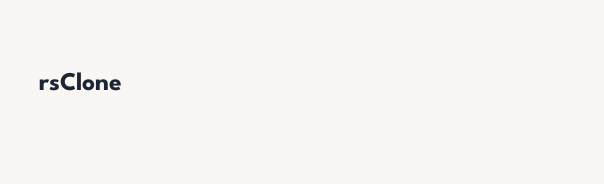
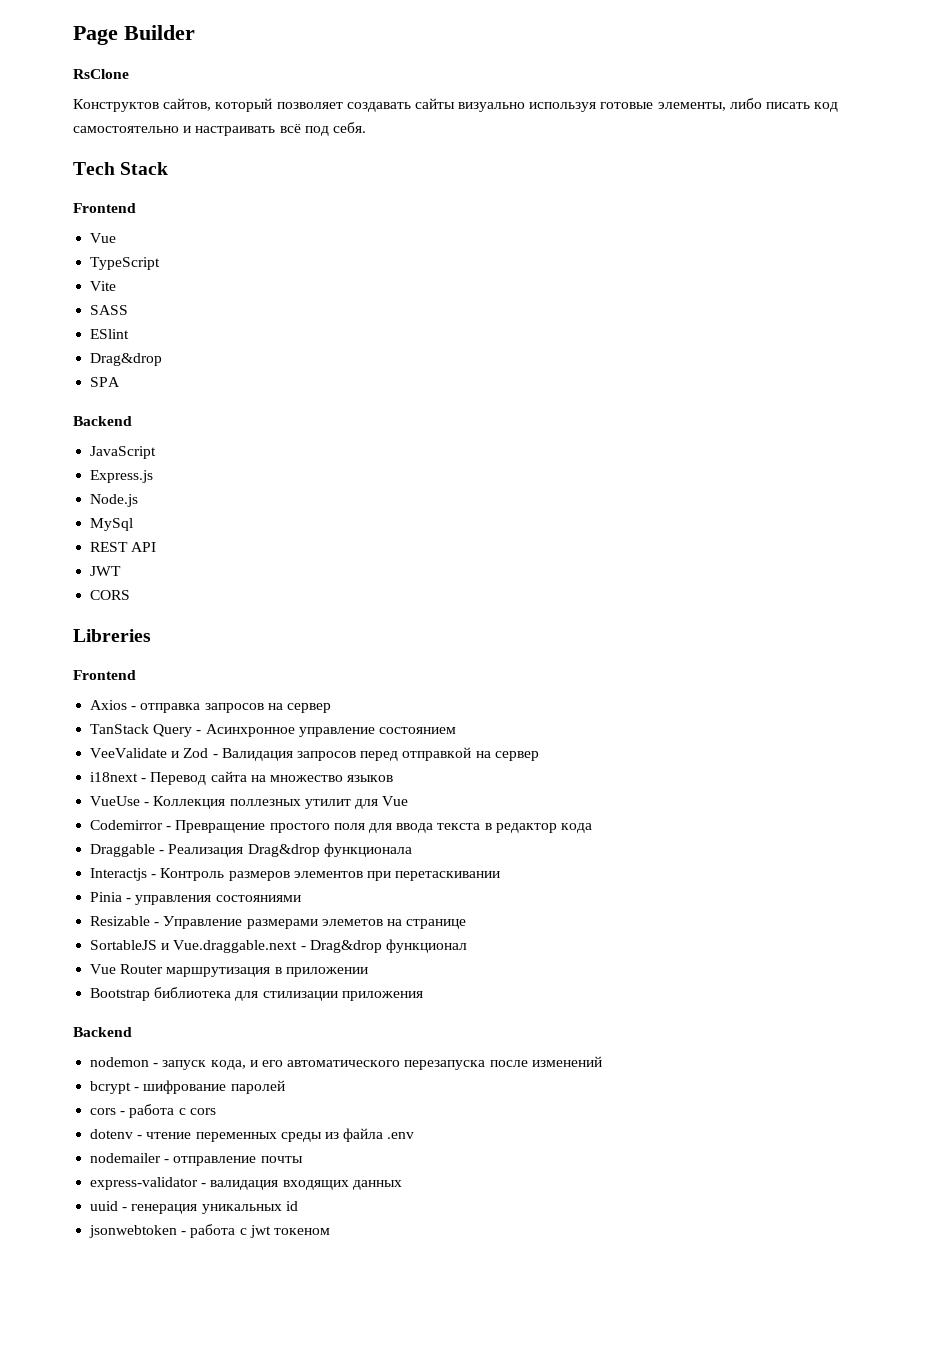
- rsClone
+ Page Builder
+ RsClone
+ Конструктов сайтов, который позволяет создавать сайты визуально используя готовые элементы, либо писать код самостоятельно и настраивать всё под себя.
+ Tech Stack
+ Frontend
+ Vue
+ TypeScript
+ Vite
+ SASS
+ ESlint
+ Drag&drop
+ SPA
+ Backend
+ JavaScript
+ Express.js
+ Node.js
+ MySql
+ REST API
+ JWT
+ CORS
+ Libreries
+ Frontend
+ Axios - отправка запросов на сервер
+ TanStack Query - Асинхронное управление состоянием
+ VeeValidate и Zod - Валидация запросов перед отправкой на сервер
+ i18next - Перевод сайта на множество языков
+ VueUse - Коллекция поллезных утилит для Vue
+ Сodemirror - Превращение простого поля для ввода текста в редактор кода
+ Draggable - Реализация Drag&drop функционала
+ Interactjs - Контроль размеров элементов при перетаскивании
+ Pinia - управления состояниями
+ Resizable - Управление размерами элеметов на странице
+ SortableJS и Vue.draggable.next - Drag&drop функционал
+ Vue Router маршрутизация в приложении
+ Bootstrap библиотека для стилизации приложения
+ Backend
+ nodemon - запуск кода, и его автоматического перезапуска после изменений
+ bcrypt - шифрование паролей
+ cors - работа с cors
+ dotenv - чтение переменных среды из файла .env
+ nodemailer - отправление почты
+ express-validator - валидация входящих данных
+ uuid - генерация уникальных id
+ jsonwebtoken - работа с jwt токеном

